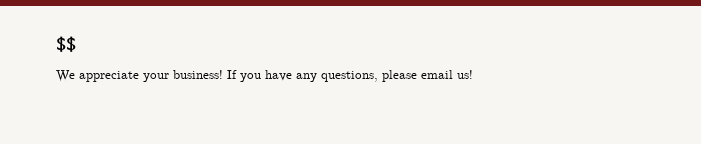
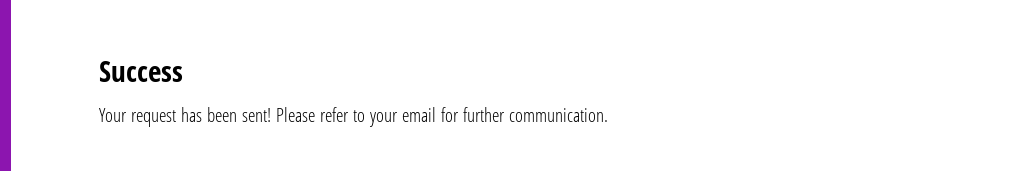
- $$
- We appreciate your business! If you have any questions, please email us!
+ Success
+ Your request has been sent! Please refer to your email for further communication.

